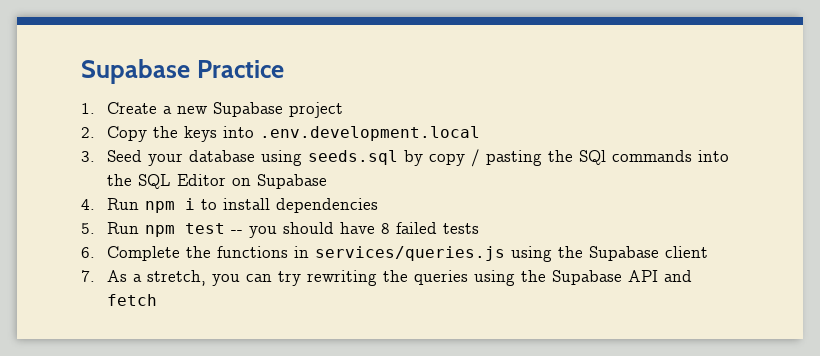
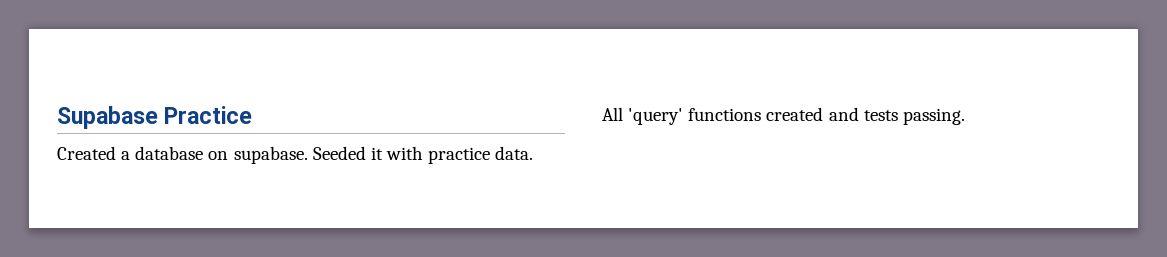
- 1. Create a new Supabase project
- 2. Copy the keys into .env.development.local
- 3. Seed your database using seeds.sql by copy / pasting the SQl commands into the SQL Editor on Supabase
- 4. Run npm i to install dependencies
- 5. Run npm test -- you should have 8 failed tests
- 6. Complete the functions in services/queries.js using the Supabase client
- 7. As a stretch, you can try rewriting the queries using the Supabase API and fetch
+ Created a database on supabase. Seeded it with practice data.
+ All 'query' functions created and tests passing.

